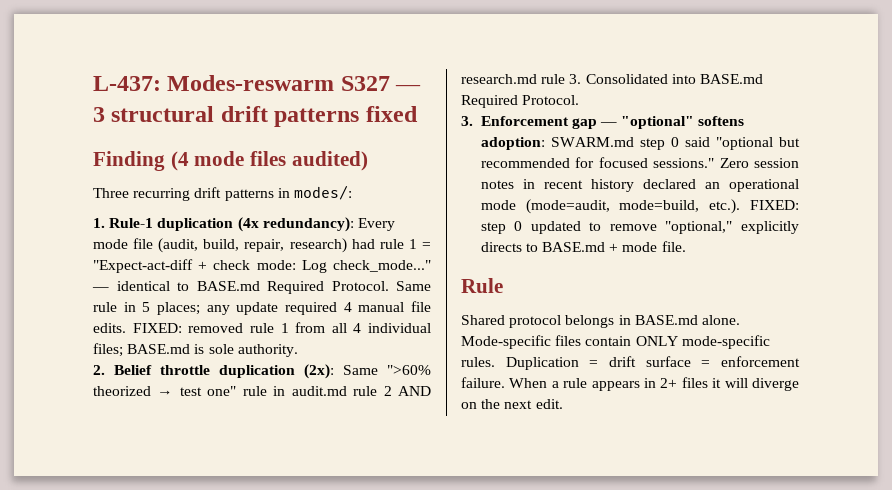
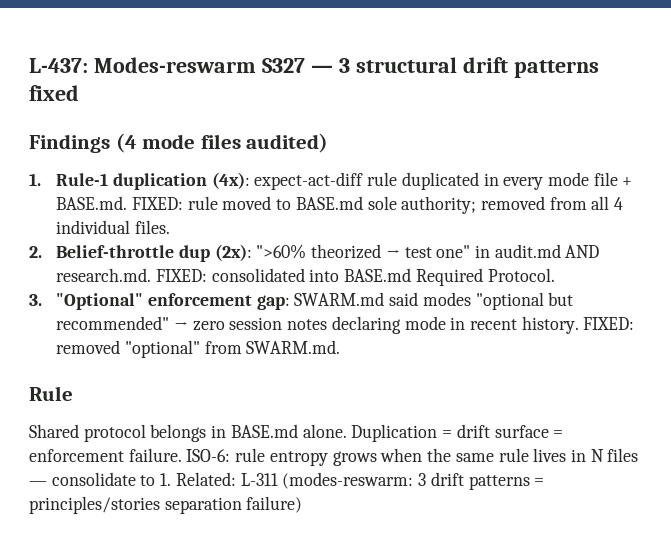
- Finding (4 mode files audited)
+ Findings (4 mode files audited)
- Three recurring drift patterns in modes/:
- 1. Rule-1 duplication (4x redundancy): Every mode file (audit, build, repair, research) had rule 1 = "Expect-act-diff + check mode: Log check_mode..." — identical to BASE.md Required Protocol. Same rule in 5 places; any update required 4 manual file edits. FIXED: removed rule 1 from all 4 individual files; BASE.md is sole authority.
- 2. Belief throttle duplication (2x): Same ">60% theorized → test one" rule in audit.md rule 2 AND research.md rule 3. Consolidated into BASE.md Required Protocol.
+ 1. Rule-1 duplication (4x): expect-act-diff rule duplicated in every mode file + BASE.md. FIXED: rule moved to BASE.md sole authority; removed from all 4 individual files.
+ 2. Belief-throttle dup (2x): ">60% theorized → test one" in audit.md AND research.md. FIXED: consolidated into BASE.md Required Protocol.
- 3. Enforcement gap — "optional" softens adoption: SWARM.md step 0 said "optional but recommended for focused sessions." Zero session notes in recent history declared an operational mode (mode=audit, mode=build, etc.). FIXED: step 0 updated to remove "optional," explicitly directs to BASE.md + mode file.
+ 3. "Optional" enforcement gap: SWARM.md said modes "optional but recommended" → zero session notes declaring mode in recent history. FIXED: removed "optional" from SWARM.md.
- Mode-specific files contain ONLY mode-specific rules.
- When a rule appears in 2+ files it will diverge on the next edit.
+ ISO-6: rule entropy grows when the same rule lives in N files — consolidate to 1. Related: L-311 (modes-reswarm: 3 drift patterns = principles/stories separation failure)

